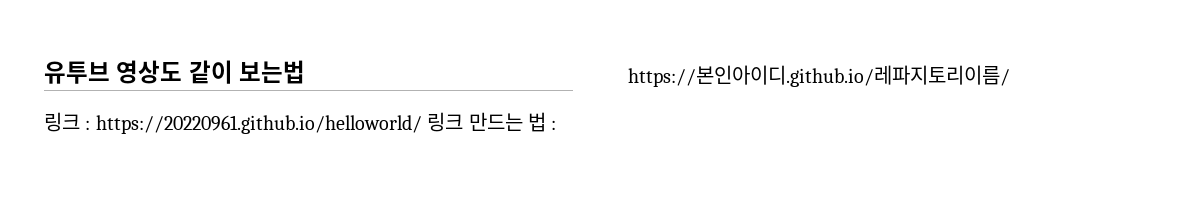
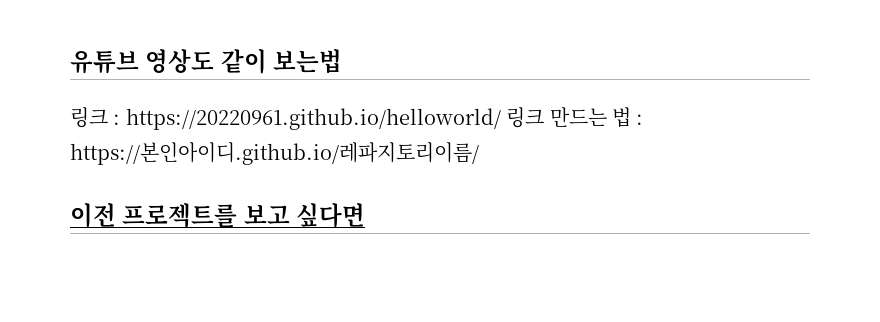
- 유투브 영상도 같이 보는법
+ 유튜브 영상도 같이 보는법
+ 이전 프로젝트를 보고 싶다면

